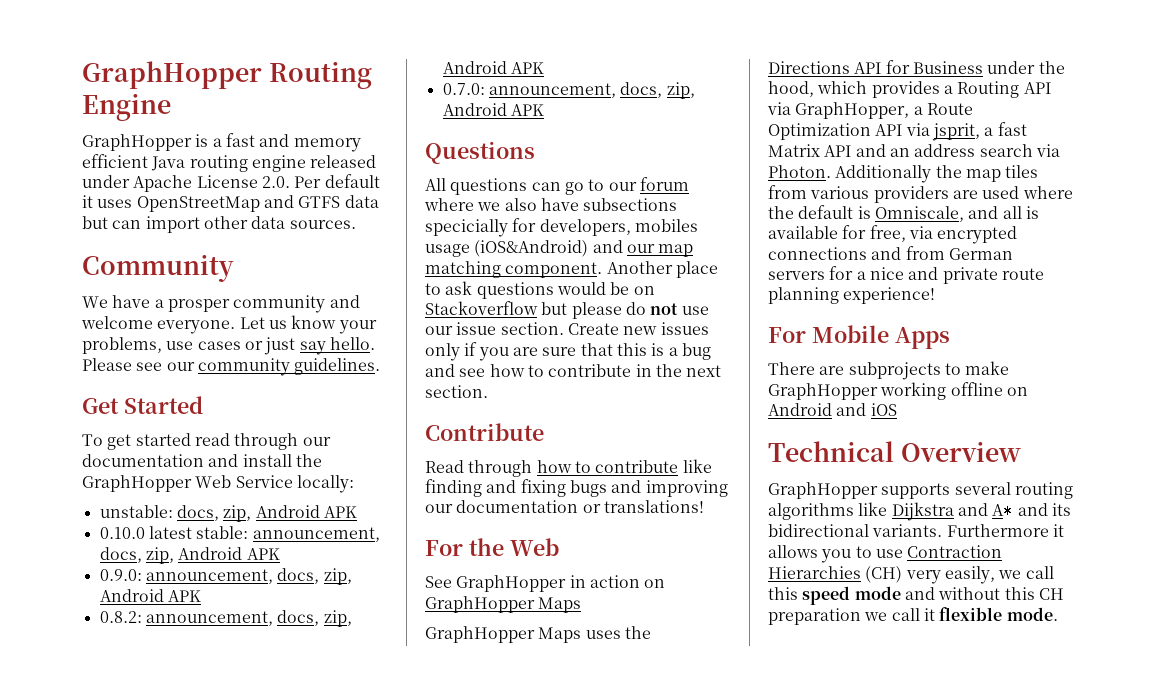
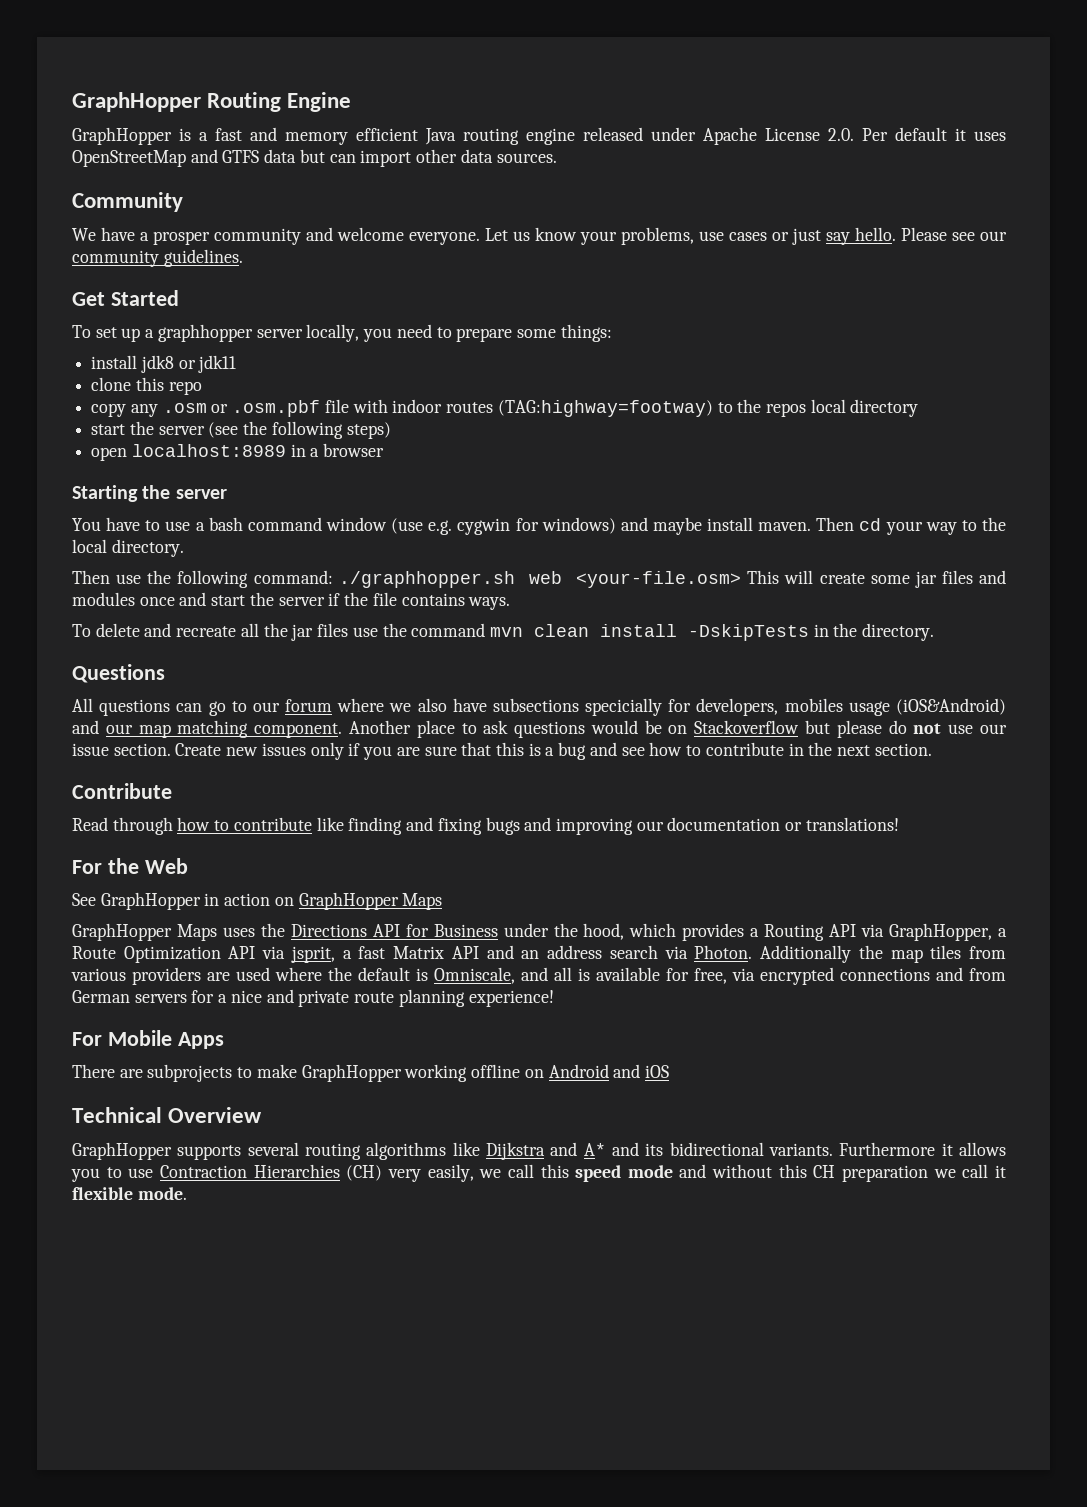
- To get started read through our documentation and install the GraphHopper Web Service locally:
- unstable: docs, zip, Android APK
- 0.10.0 latest stable: announcement, docs, zip, Android APK
- 0.9.0: announcement, docs, zip, Android APK
- 0.8.2: announcement, docs, zip, Android APK
- 0.7.0: announcement, docs, zip, Android APK
+ To set up a graphhopper server locally, you need to prepare some things:
+ install jdk8 or jdk11
+ clone this repo
+ copy any .osm or .osm.pbf file with indoor routes (TAG:highway=footway) to the repos local directory
+ start the server (see the following steps)
+ open localhost:8989 in a browser
+ Starting the server
+ You have to use a bash command window (use e.g. cygwin for windows) and maybe install maven. Then cd your way to the local directory.
+ Then use the following command: ./graphhopper.sh web <your-file.osm> This will create some jar files and modules once and start the server if the file contains ways.
+ To delete and recreate all the jar files use the command mvn clean install -DskipTests in the directory.

